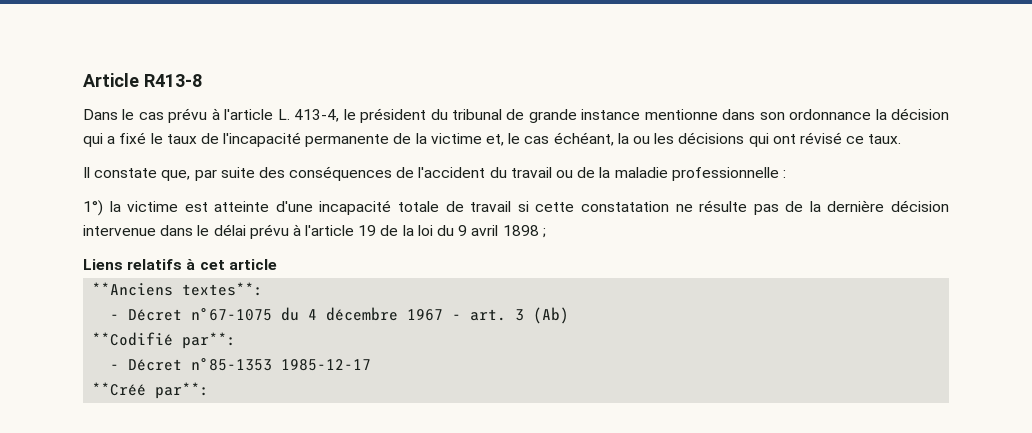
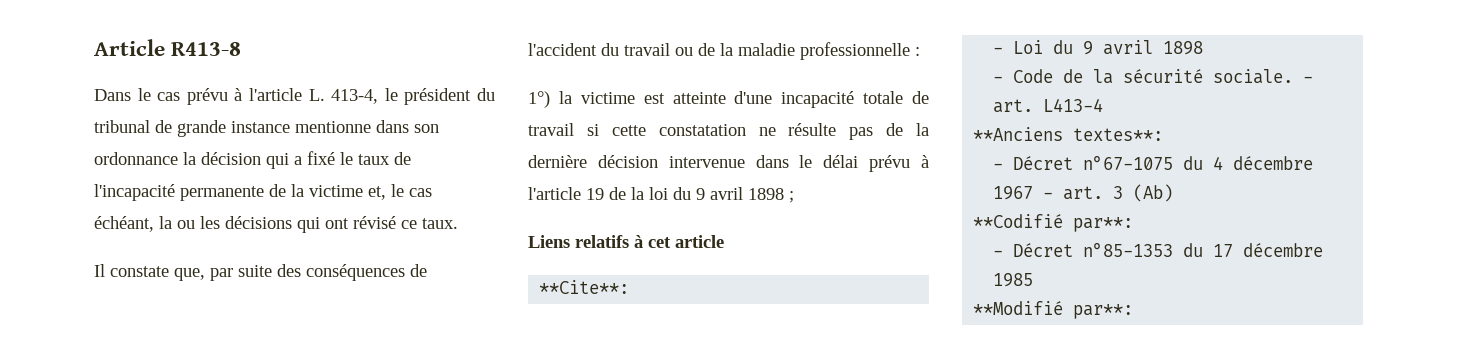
+ **Cite**:
+ - Loi du 9 avril 1898
+ - Code de la sécurité sociale. - art. L413-4
- - Décret n°85-1353 1985-12-17
- **Créé par**:
+ - Décret n°85-1353 du 17 décembre 1985
+ **Modifié par**:

